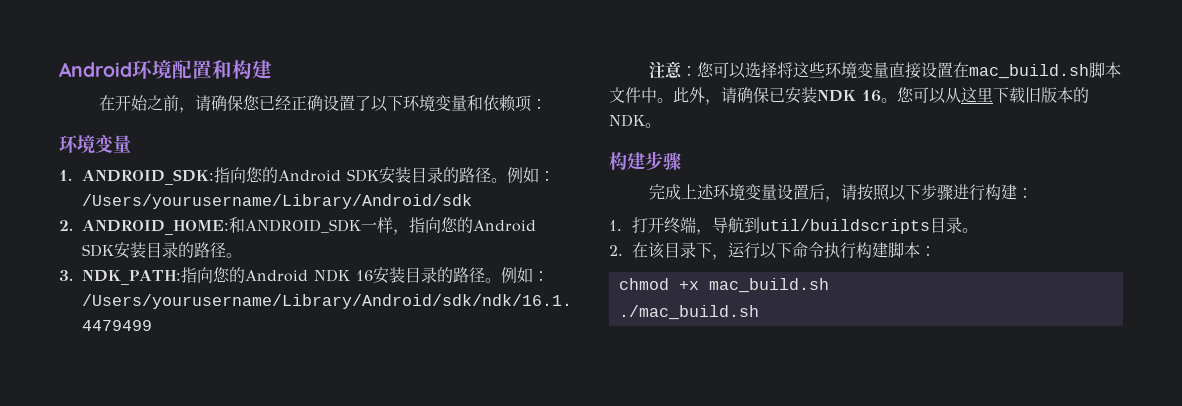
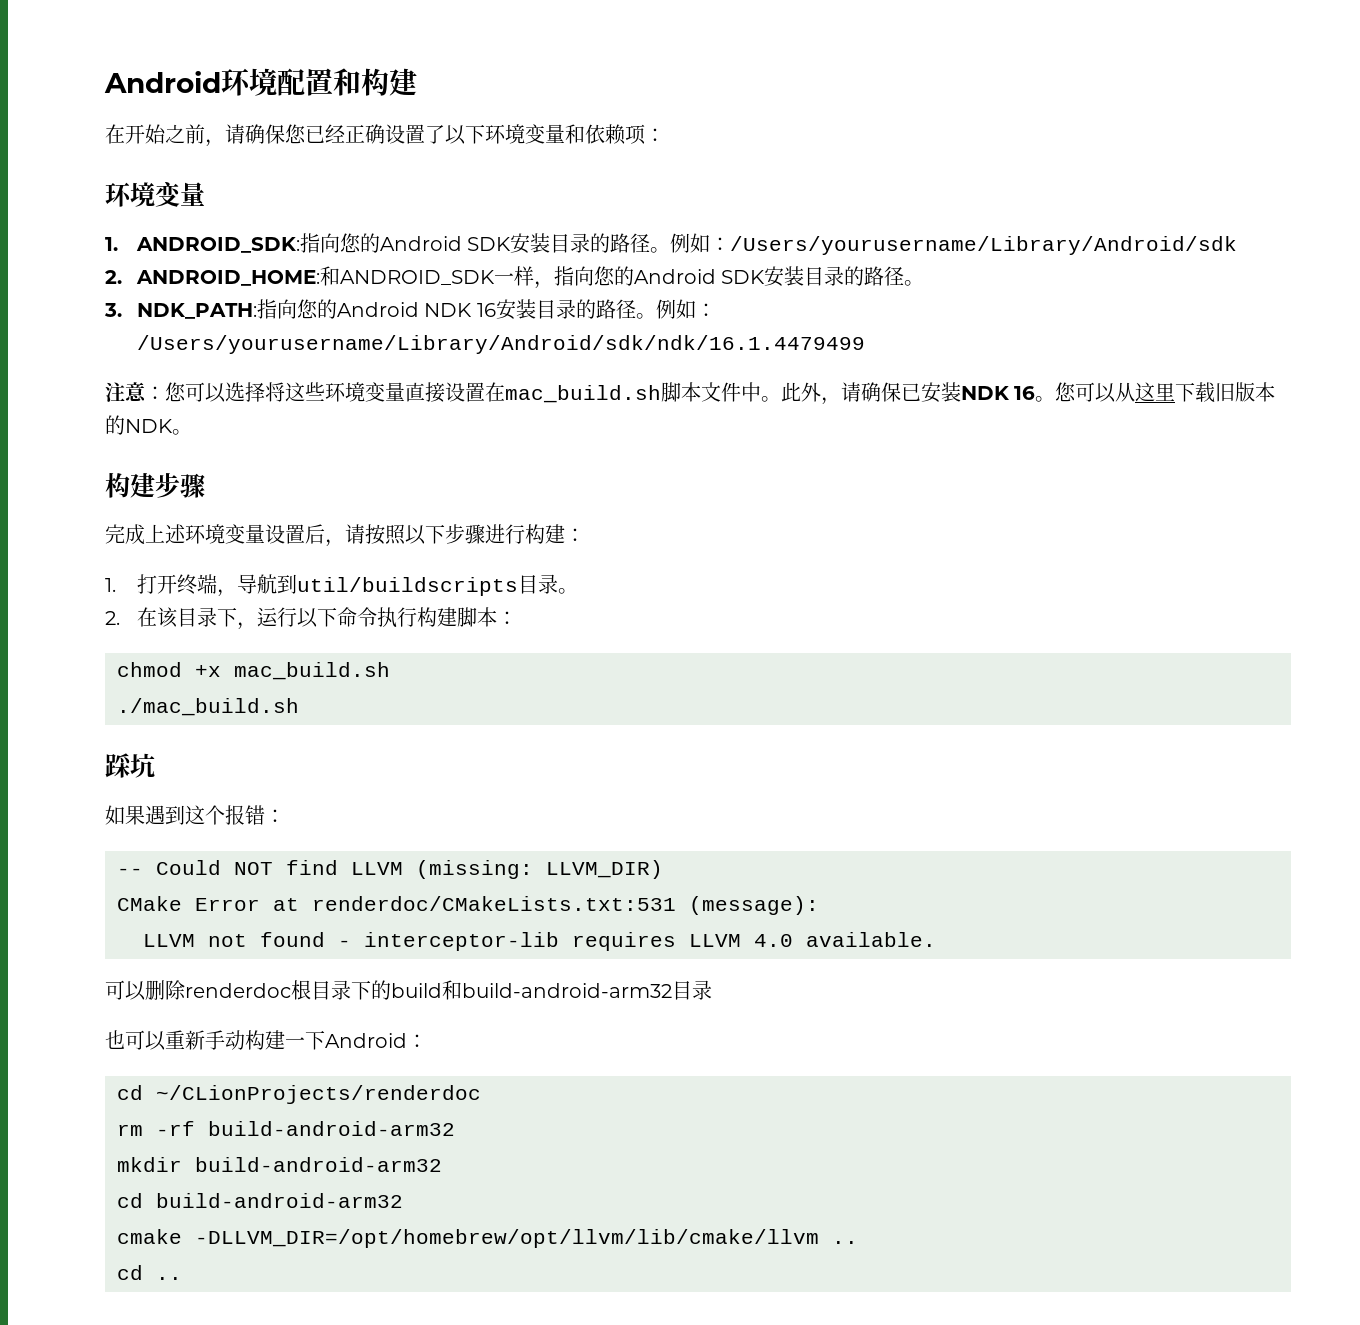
+ 踩坑
+ 如果遇到这个报错：
+ -- Could NOT find LLVM (missing: LLVM_DIR)
+ CMake Error at renderdoc/CMakeLists.txt:531 (message):
+ LLVM not found - interceptor-lib requires LLVM 4.0 available.
+ 可以删除renderdoc根目录下的build和build-android-arm32目录
+ 也可以重新手动构建一下Android：
+ cd ~/CLionProjects/renderdoc
+ rm -rf build-android-arm32
+ mkdir build-android-arm32
+ cd build-android-arm32
+ cmake -DLLVM_DIR=/opt/homebrew/opt/llvm/lib/cmake/llvm ..
+ cd ..

